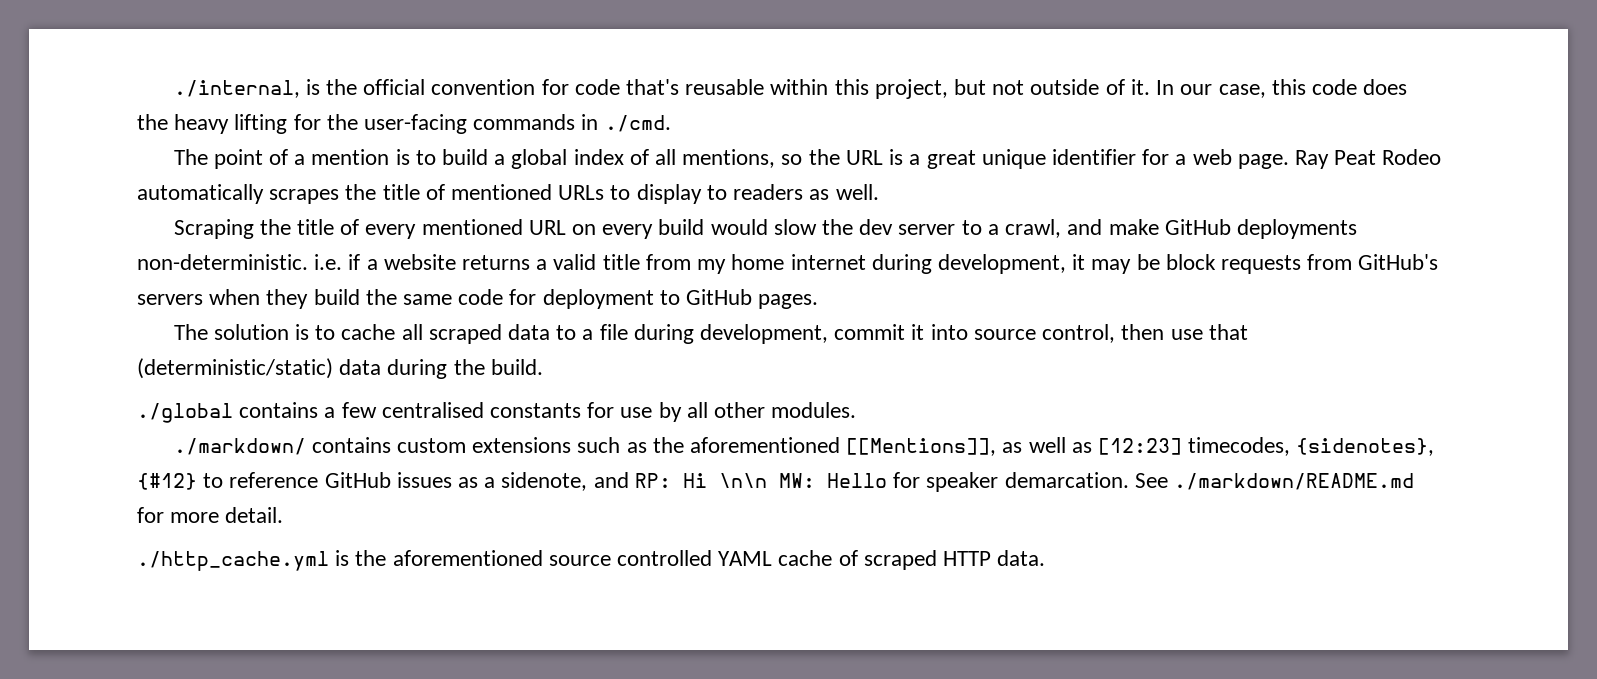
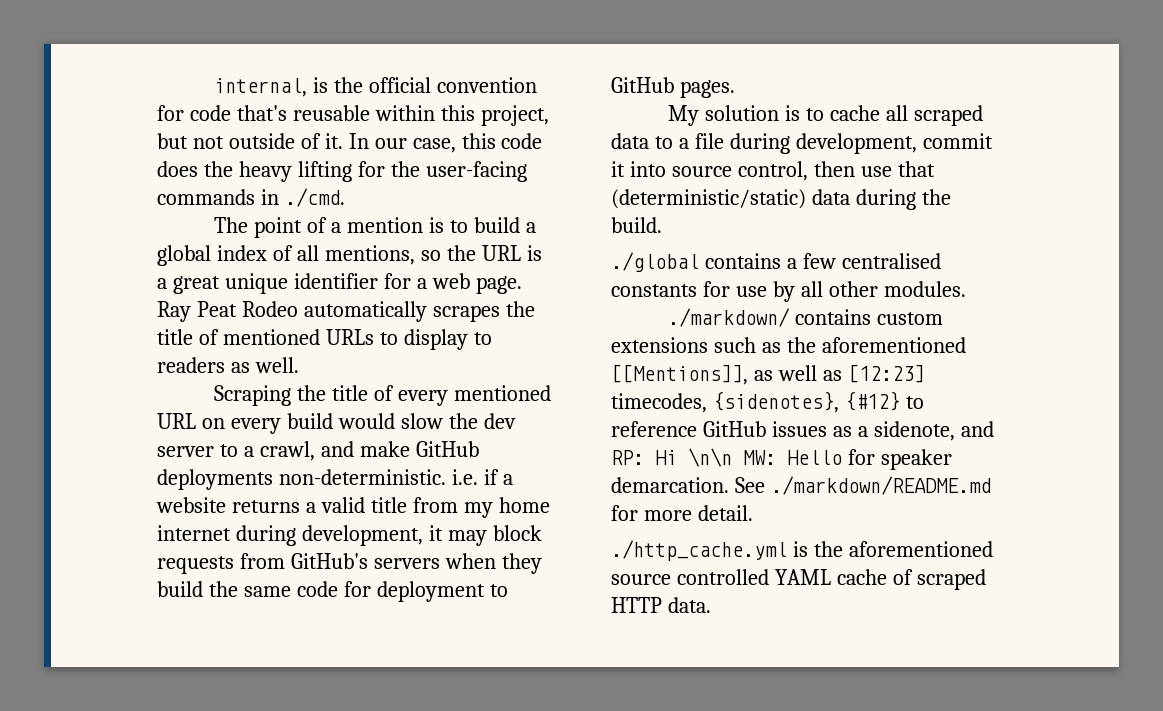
- ./internal, is the official convention for code that's reusable within this project, but not outside of it.
+ internal, is the official convention for code that's reusable within this project, but not outside of it.
- Scraping the title of every mentioned URL on every build would slow the dev server to a crawl, and make GitHub deployments non-deterministic. i.e. if a website returns a valid title from my home internet during development, it may be block requests from GitHub's servers when they build the same code for deployment to GitHub pages.
+ Scraping the title of every mentioned URL on every build would slow the dev server to a crawl, and make GitHub deployments non-deterministic. i.e. if a website returns a valid title from my home internet during development, it may block requests from GitHub's servers when they build the same code for deployment to GitHub pages.
- The solution is to cache all scraped data to a file during development, commit it into source control, then use that (deterministic/static) data during the build.
+ My solution is to cache all scraped data to a file during development, commit it into source control, then use that (deterministic/static) data during the build.

